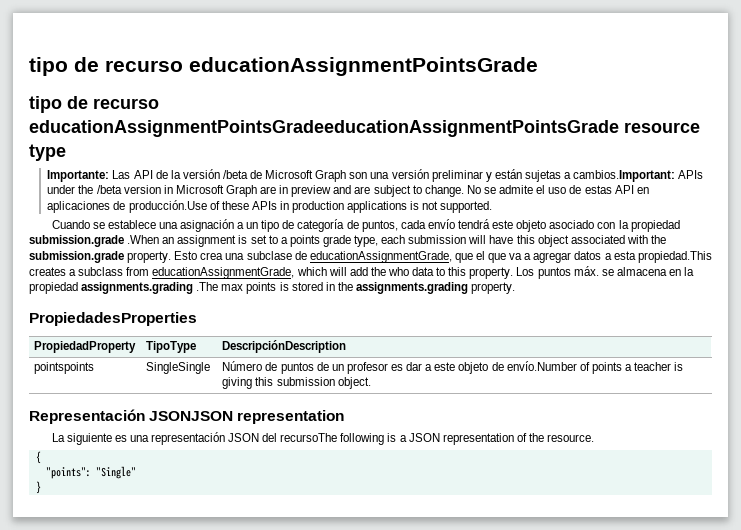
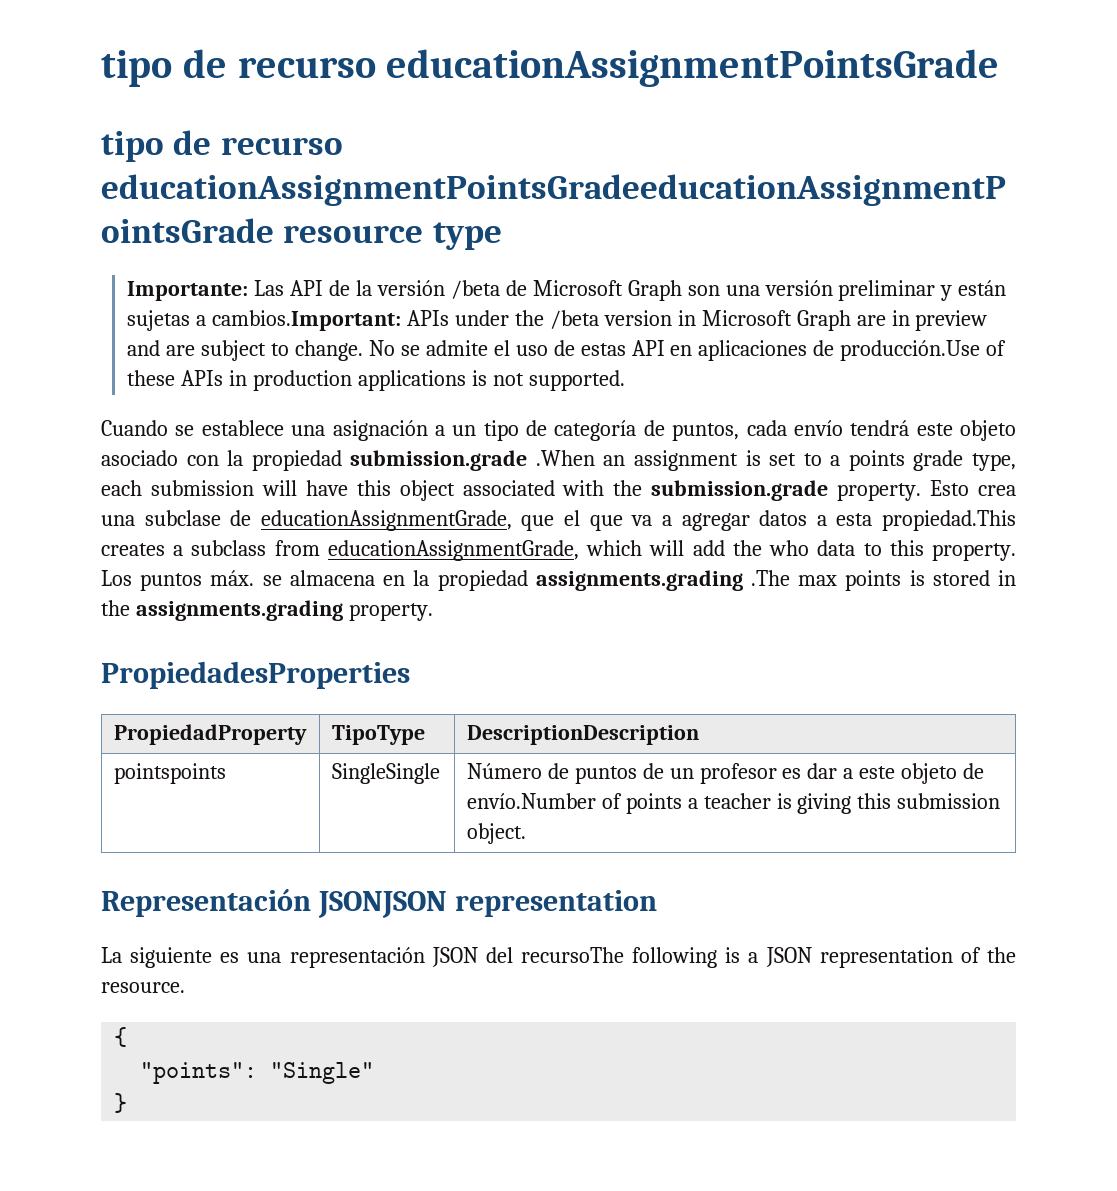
- PropiedadProperty | TipoType | DescripciónDescription
+ PropiedadProperty | TipoType | DescriptionDescription

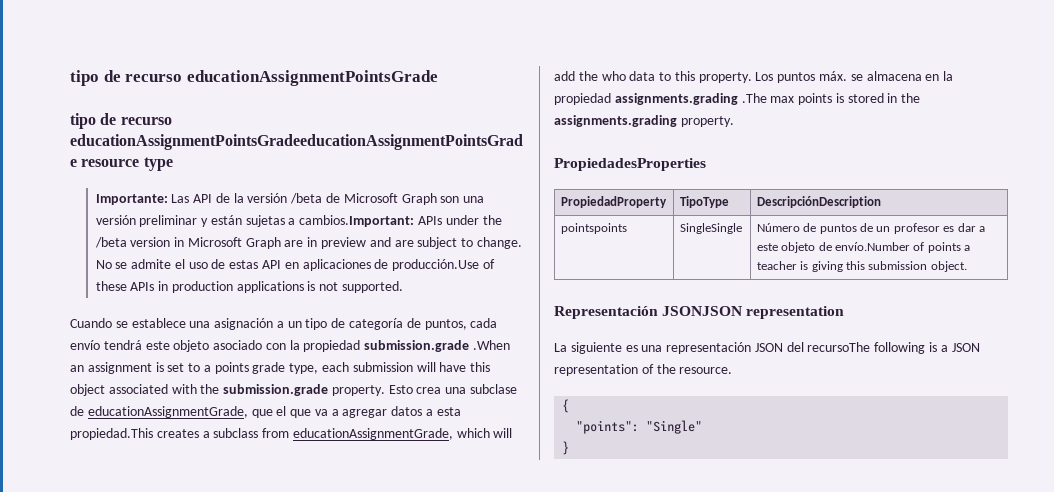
- PropiedadProperty | TipoType | DescriptionDescription
+ PropiedadProperty | TipoType | DescripciónDescription

